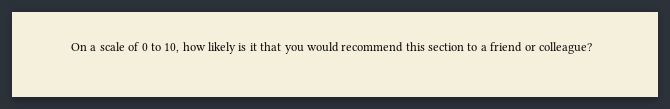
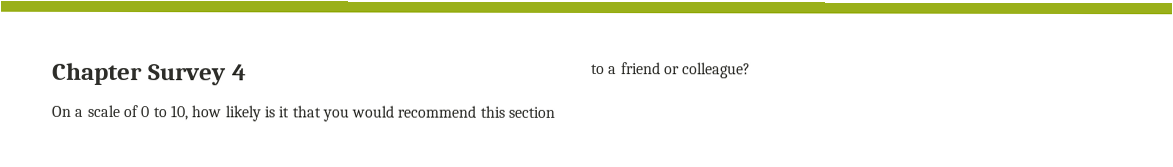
+ Chapter Survey 4

